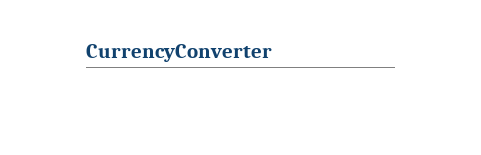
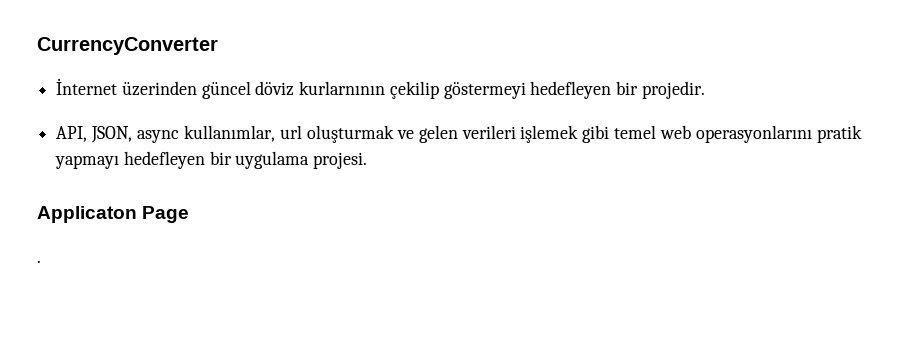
+ İnternet üzerinden güncel döviz kurlarnının çekilip göstermeyi hedefleyen bir projedir.
+ API, JSON, async kullanımlar, url oluşturmak ve gelen verileri işlemek gibi temel web operasyonlarını pratik yapmayı hedefleyen bir uygulama projesi.
+ Applicaton Page
+ .

